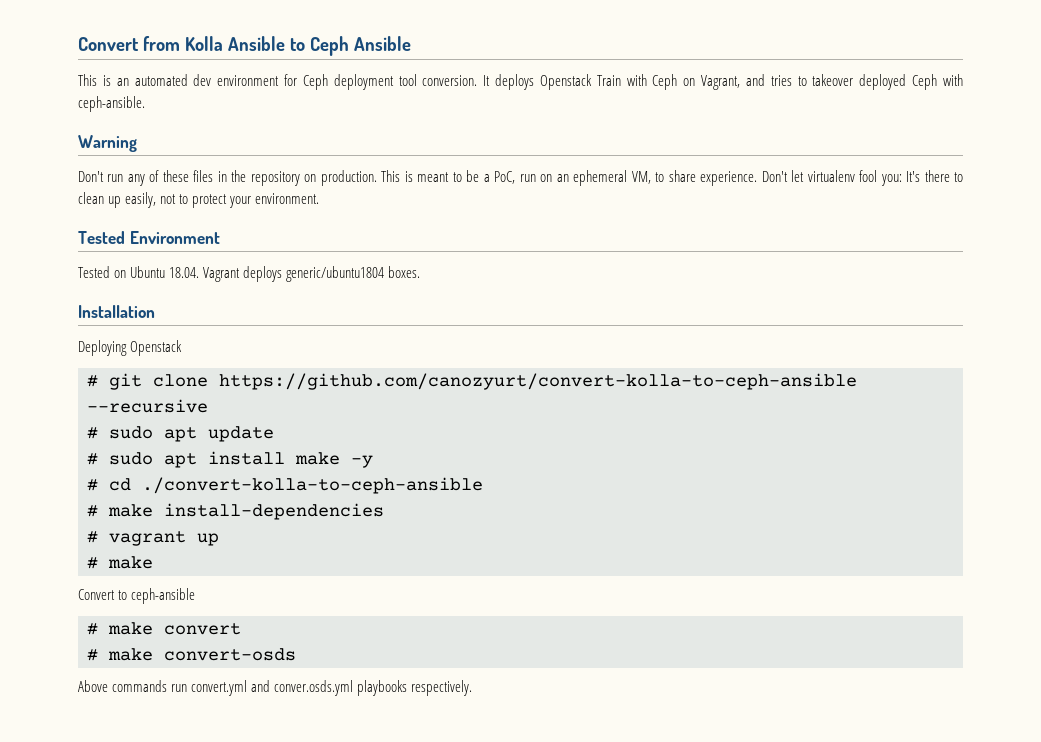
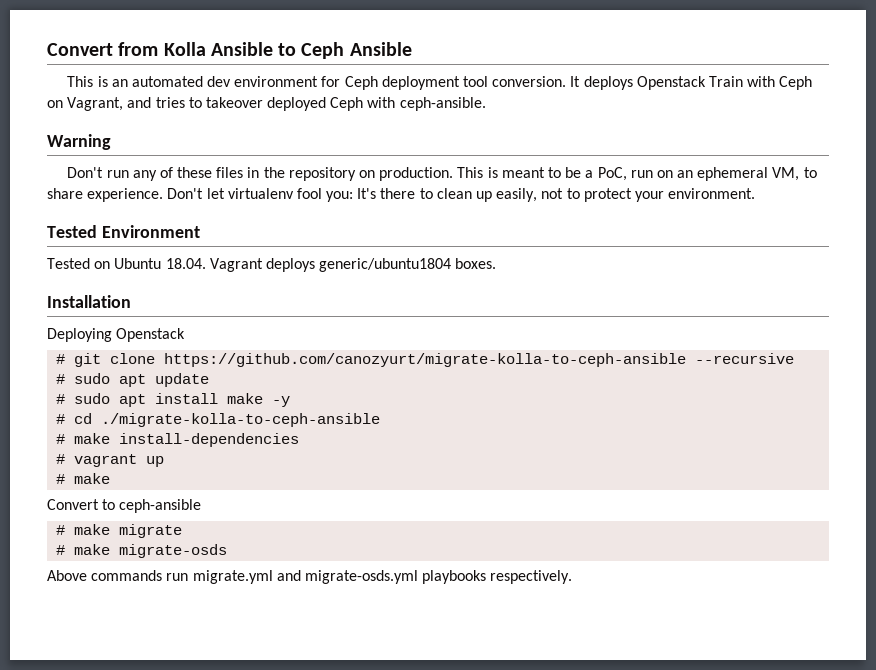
- # git clone https://github.com/canozyurt/convert-kolla-to-ceph-ansible --recursive
+ # git clone https://github.com/canozyurt/migrate-kolla-to-ceph-ansible --recursive
- # cd ./convert-kolla-to-ceph-ansible
+ # cd ./migrate-kolla-to-ceph-ansible
- # make convert
- # make convert-osds
+ # make migrate
+ # make migrate-osds
- Above commands run convert.yml and conver.osds.yml playbooks respectively.
+ Above commands run migrate.yml and migrate-osds.yml playbooks respectively.

